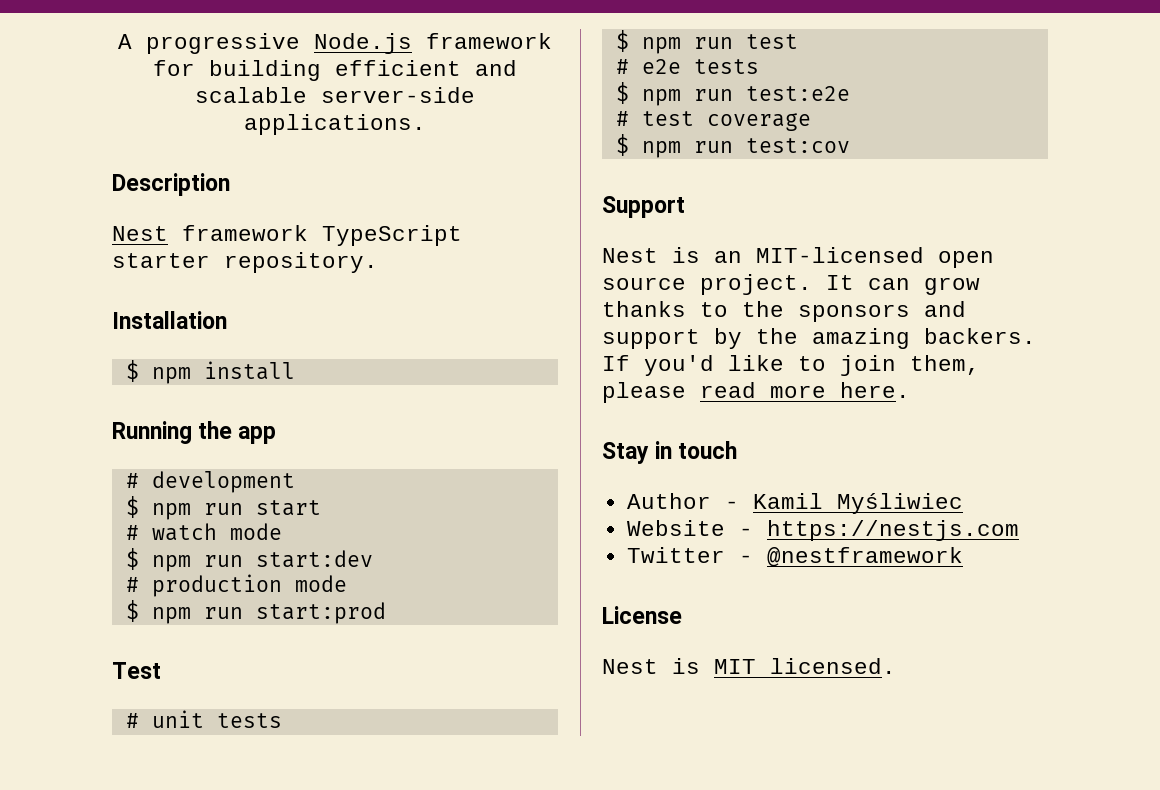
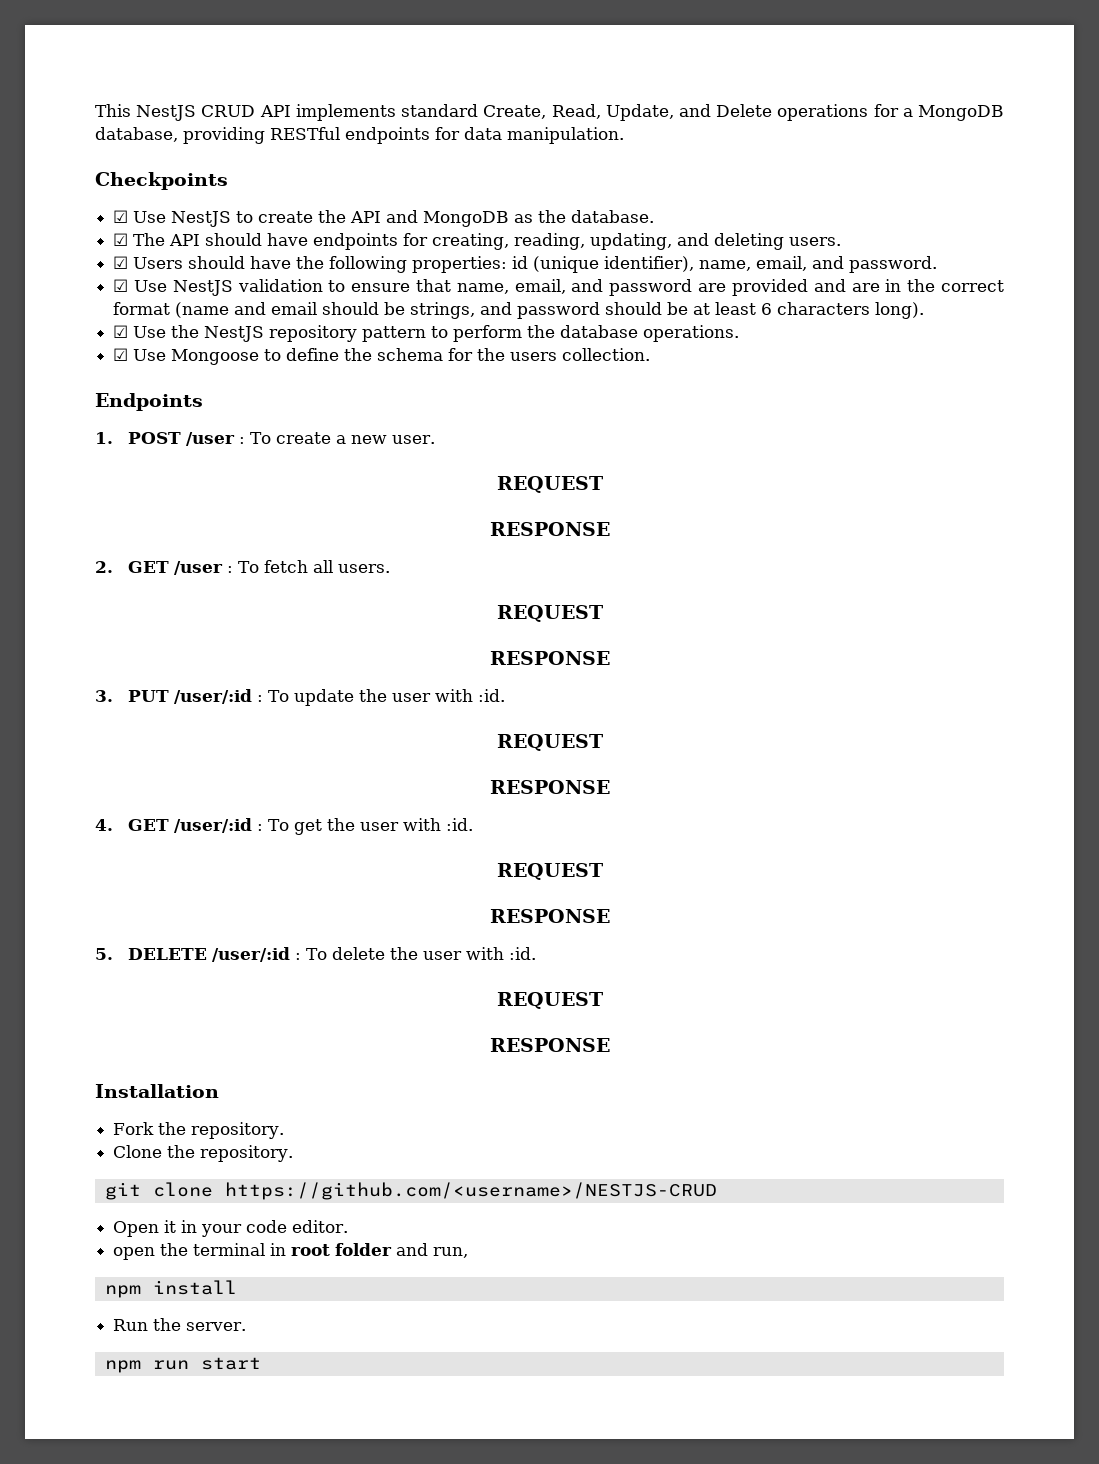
- A progressive Node.js framework for building efficient and scalable server-side applications.
- Description
- Nest framework TypeScript starter repository.
+ This NestJS CRUD API implements standard Create, Read, Update, and Delete operations for a MongoDB database, providing RESTful endpoints for data manipulation.
+ Checkpoints
+ ☑ Use NestJS to create the API and MongoDB as the database.
+ ☑ The API should have endpoints for creating, reading, updating, and deleting users.
+ ☑ Users should have the following properties: id (unique identifier), name, email, and password.
+ ☑ Use NestJS validation to ensure that name, email, and password are provided and are in the correct format (name and email should be strings, and password should be at least 6 characters long).
+ ☑ Use the NestJS repository pattern to perform the database operations.
+ ☑ Use Mongoose to define the schema for the users collection.
+ Endpoints
+ 1. POST /user : To create a new user.
+ REQUEST
+ RESPONSE
+ 2. GET /user : To fetch all users.
+ REQUEST
+ RESPONSE
+ 3. PUT /user/:id : To update the user with :id.
+ REQUEST
+ RESPONSE
+ 4. GET /user/:id : To get the user with :id.
+ REQUEST
+ RESPONSE
+ 5. DELETE /user/:id : To delete the user with :id.
+ REQUEST
+ RESPONSE
  Installation
- $ npm install
- Running the app
- # development
- $ npm run start
- # watch mode
- $ npm run start:dev
- # production mode
- $ npm run start:prod
- Test
- # unit tests
- $ npm run test
- # e2e tests
- $ npm run test:e2e
- # test coverage
- $ npm run test:cov
- Support
- Nest is an MIT-licensed open source project. It can grow thanks to the sponsors and support by the amazing backers. If you'd like to join them, please read more here.
- Stay in touch
- Author - Kamil Myśliwiec
- Website - https://nestjs.com
- Twitter - @nestframework
- License
- Nest is MIT licensed.
+ Fork the repository.
+ Clone the repository.
+ git clone https://github.com/<username>/NESTJS-CRUD
+ Open it in your code editor.
+ open the terminal in root folder and run,
+ npm install
+ Run the server.
+ npm run start

